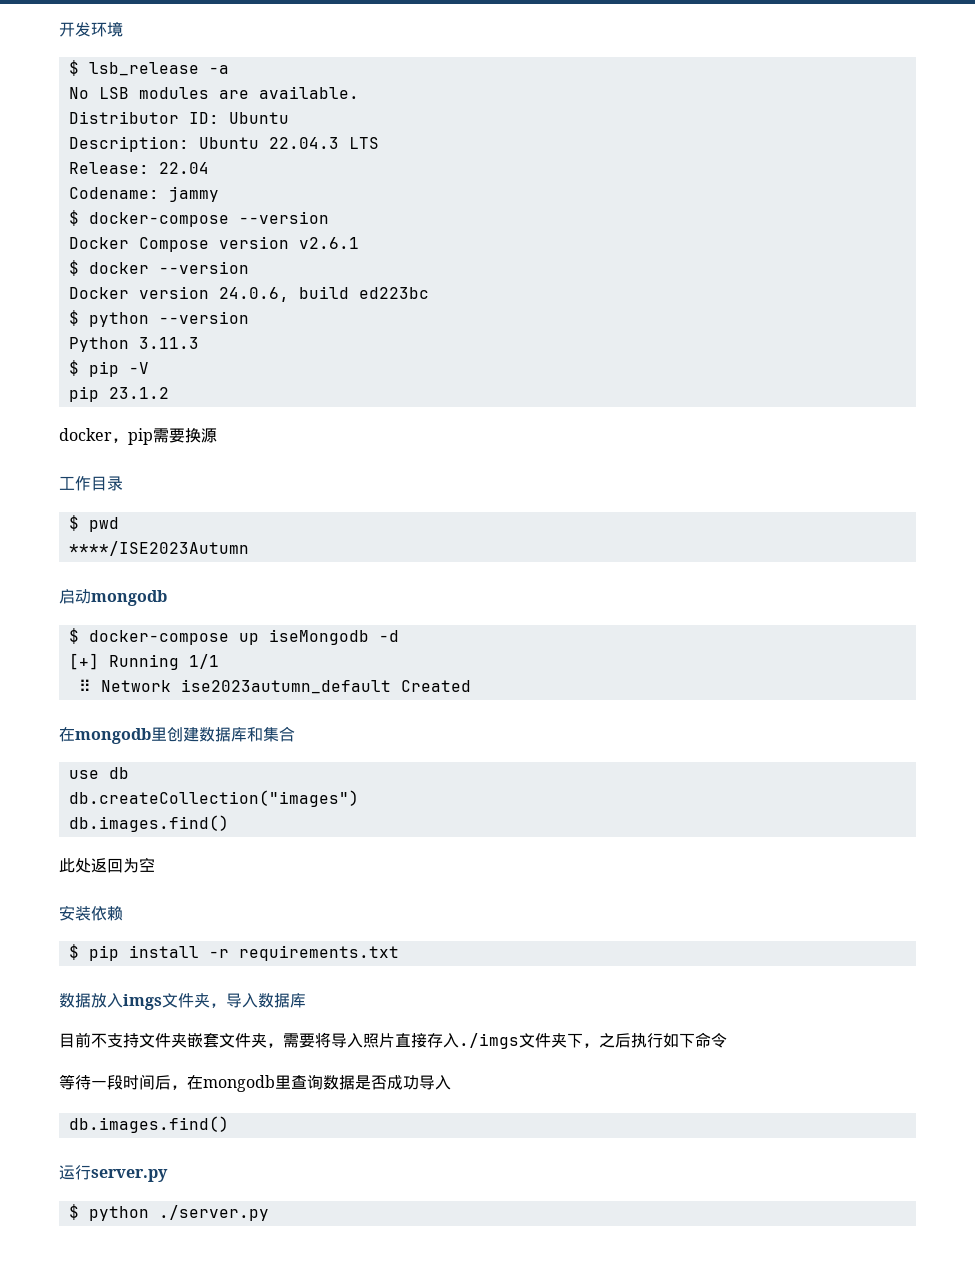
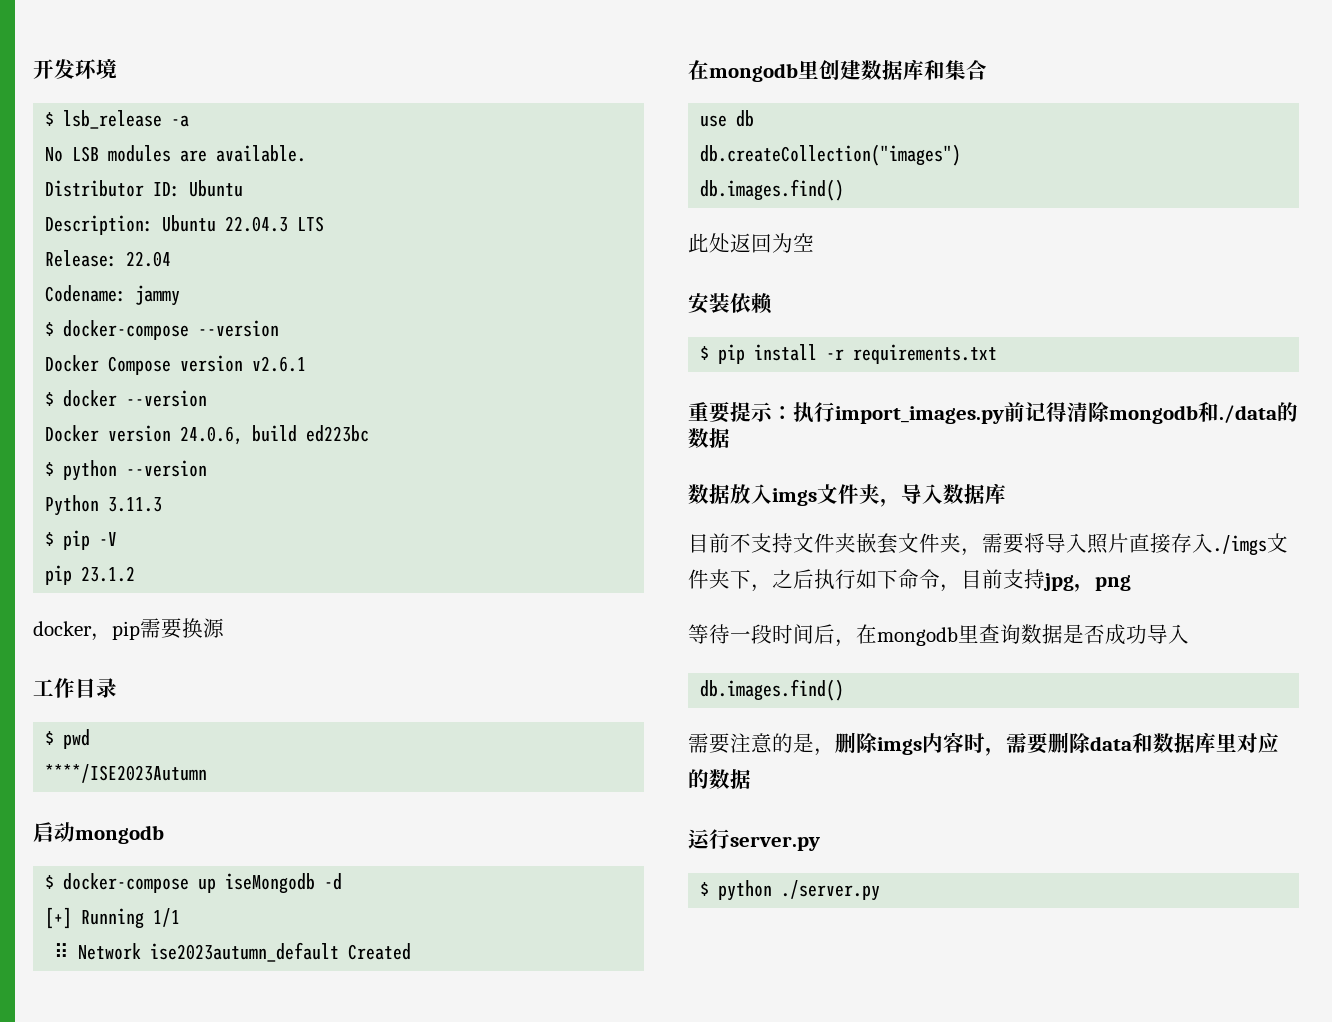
+ 重要提示：执行import_images.py前记得清除mongodb和./data的数据
- 目前不支持文件夹嵌套文件夹，需要将导入照片直接存入./imgs文件夹下，之后执行如下命令
+ 目前不支持文件夹嵌套文件夹，需要将导入照片直接存入./imgs文件夹下，之后执行如下命令，目前支持jpg，png
+ 需要注意的是，删除imgs内容时，需要删除data和数据库里对应的数据

